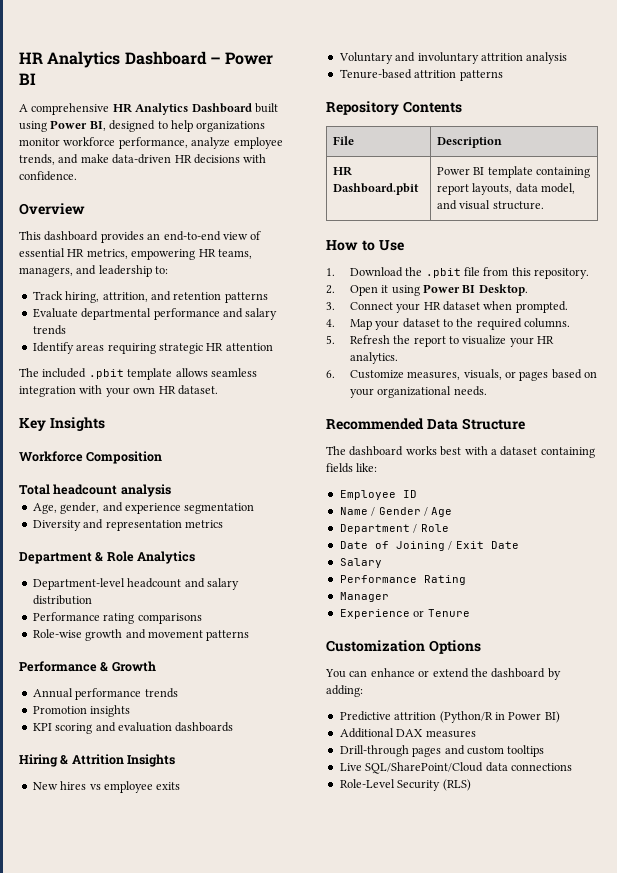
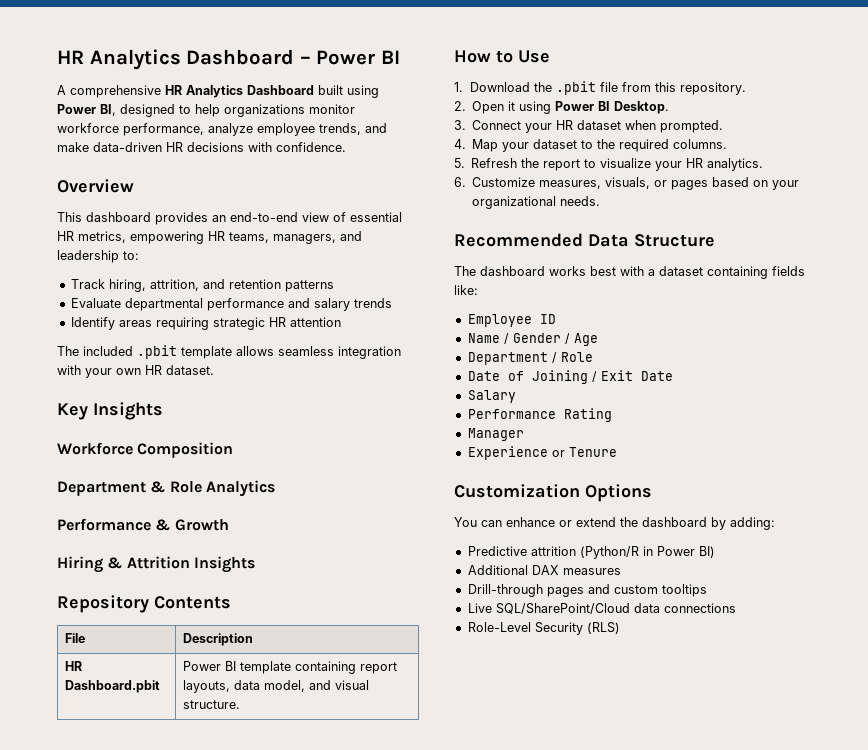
- Total headcount analysis
- Age, gender, and experience segmentation
- Diversity and representation metrics
  Department & Role Analytics
- Department-level headcount and salary distribution
- Performance rating comparisons
- Role-wise growth and movement patterns
  Performance & Growth
- Annual performance trends
- Promotion insights
- KPI scoring and evaluation dashboards
  Hiring & Attrition Insights
- New hires vs employee exits
- Voluntary and involuntary attrition analysis
- Tenure-based attrition patterns

